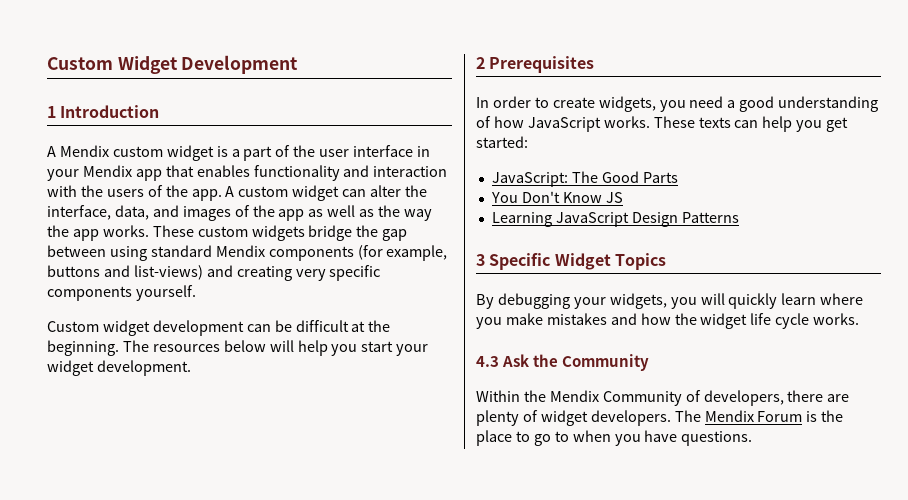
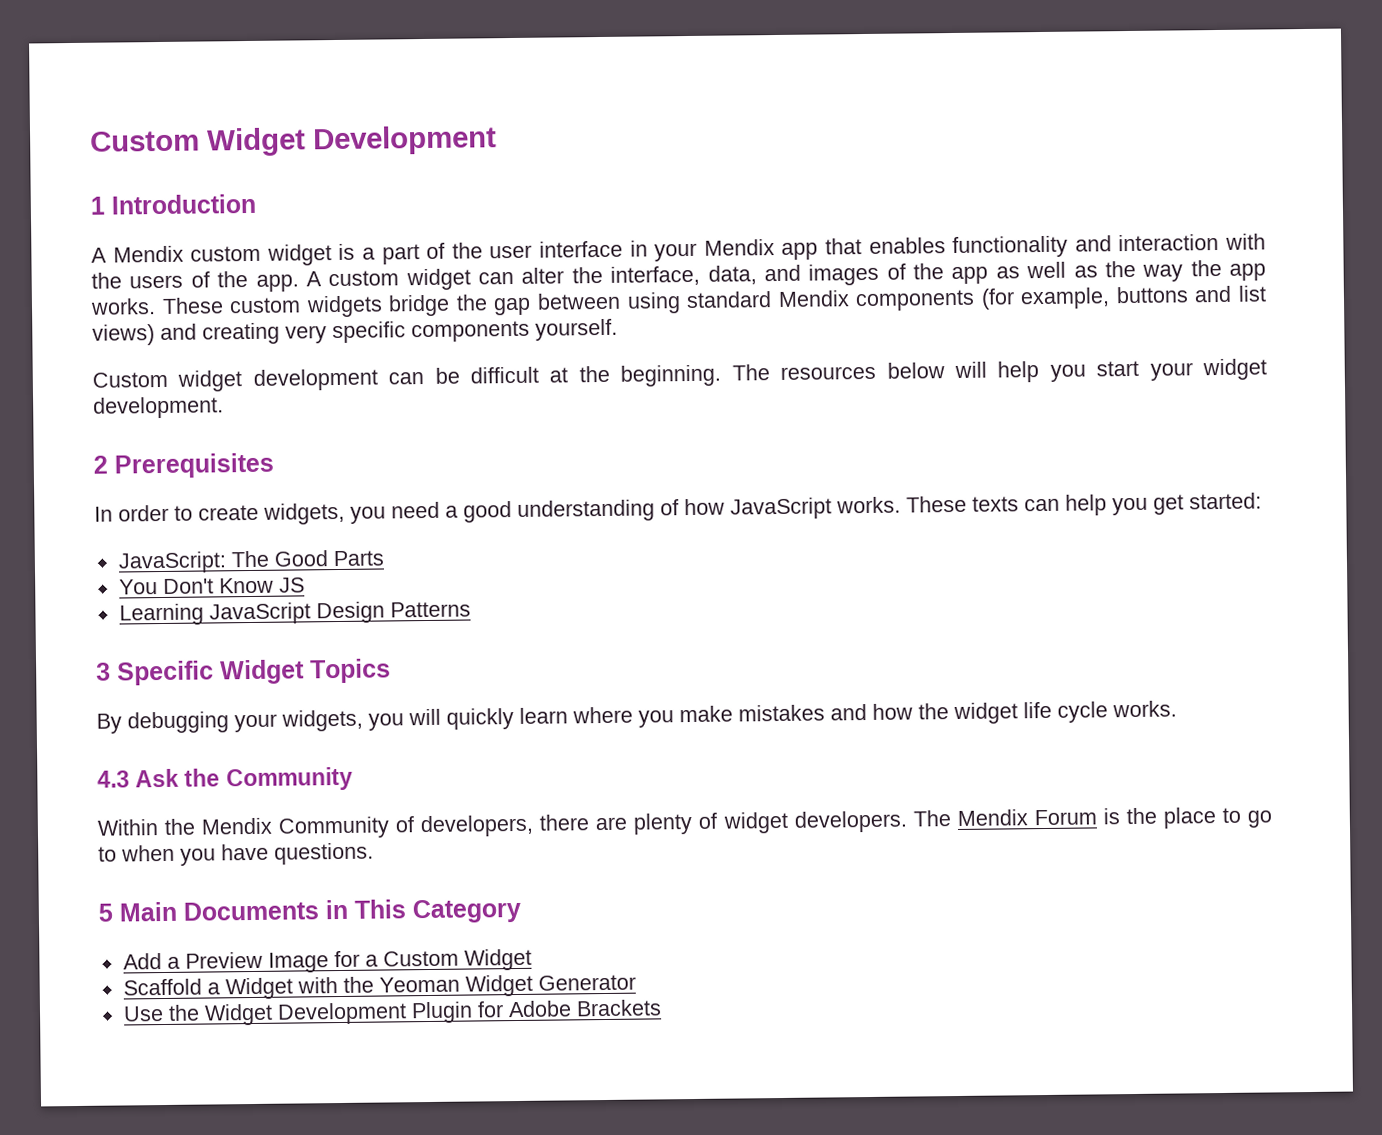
- These custom widgets bridge the gap between using standard Mendix components (for example, buttons and list-views) and creating very specific components yourself.
+ These custom widgets bridge the gap between using standard Mendix components (for example, buttons and list views) and creating very specific components yourself.
+ 5 Main Documents in This Category
+ Add a Preview Image for a Custom Widget
+ Scaffold a Widget with the Yeoman Widget Generator
+ Use the Widget Development Plugin for Adobe Brackets

